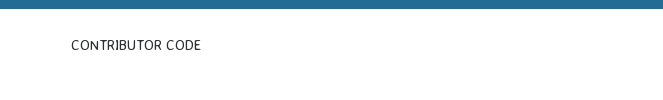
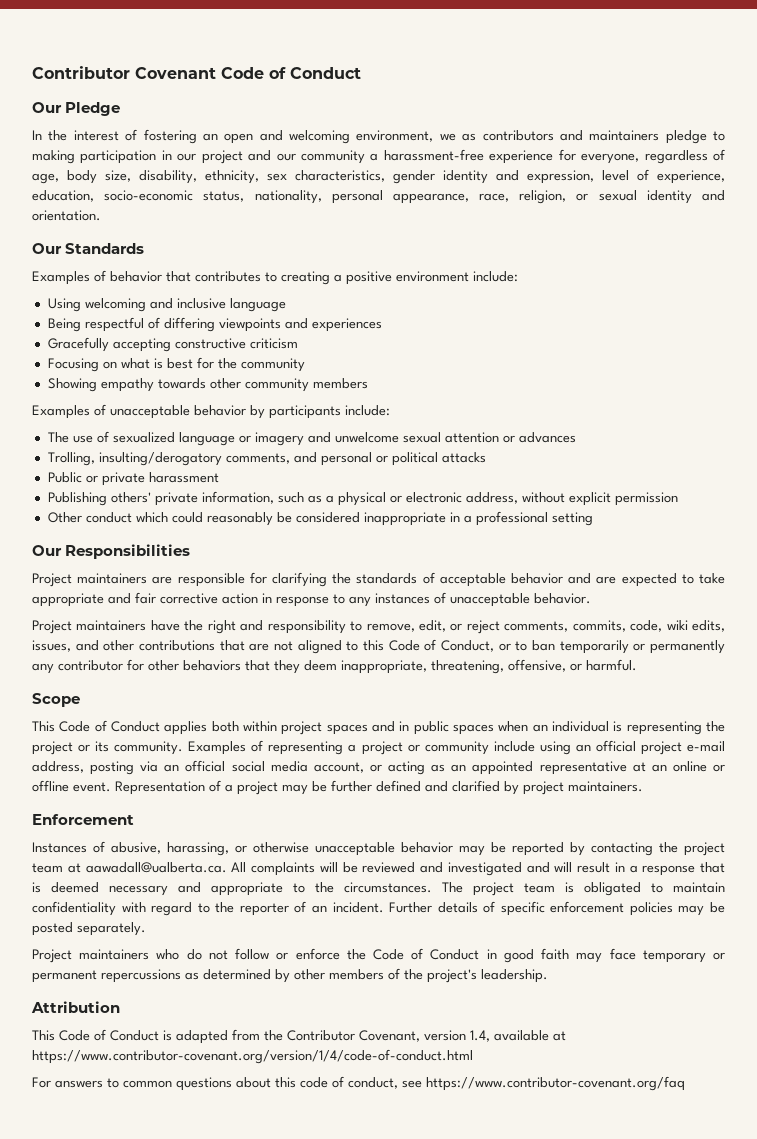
- CONTRIBUTOR CODE
+ Contributor Covenant Code of Conduct
+ Our Pledge
+ In the interest of fostering an open and welcoming environment, we as contributors and maintainers pledge to making participation in our project and our community a harassment-free experience for everyone, regardless of age, body size, disability, ethnicity, sex characteristics, gender identity and expression, level of experience, education, socio-economic status, nationality, personal appearance, race, religion, or sexual identity and orientation.
+ Our Standards
+ Examples of behavior that contributes to creating a positive environment include:
+ Using welcoming and inclusive language
+ Being respectful of differing viewpoints and experiences
+ Gracefully accepting constructive criticism
+ Focusing on what is best for the community
+ Showing empathy towards other community members
+ Examples of unacceptable behavior by participants include:
+ The use of sexualized language or imagery and unwelcome sexual attention or advances
+ Trolling, insulting/derogatory comments, and personal or political attacks
+ Public or private harassment
+ Publishing others' private information, such as a physical or electronic address, without explicit permission
+ Other conduct which could reasonably be considered inappropriate in a professional setting
+ Our Responsibilities
+ Project maintainers are responsible for clarifying the standards of acceptable behavior and are expected to take appropriate and fair corrective action in response to any instances of unacceptable behavior.
+ Project maintainers have the right and responsibility to remove, edit, or reject comments, commits, code, wiki edits, issues, and other contributions that are not aligned to this Code of Conduct, or to ban temporarily or permanently any contributor for other behaviors that they deem inappropriate, threatening, offensive, or harmful.
+ Scope
+ This Code of Conduct applies both within project spaces and in public spaces when an individual is representing the project or its community. Examples of representing a project or community include using an official project e-mail address, posting via an official social media account, or acting as an appointed representative at an online or offline event. Representation of a project may be further defined and clarified by project maintainers.
+ Enforcement
+ Instances of abusive, harassing, or otherwise unacceptable behavior may be reported by contacting the project team at aawadall@ualberta.ca. All complaints will be reviewed and investigated and will result in a response that is deemed necessary and appropriate to the circumstances. The project team is obligated to maintain confidentiality with regard to the reporter of an incident. Further details of specific enforcement policies may be posted separately.
+ Project maintainers who do not follow or enforce the Code of Conduct in good faith may face temporary or permanent repercussions as determined by other members of the project's leadership.
+ Attribution
+ This Code of Conduct is adapted from the Contributor Covenant, version 1.4, available at https://www.contributor-covenant.org/version/1/4/code-of-conduct.html
+ For answers to common questions about this code of conduct, see https://www.contributor-covenant.org/faq

